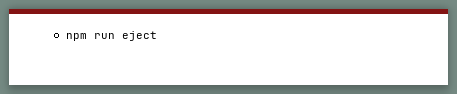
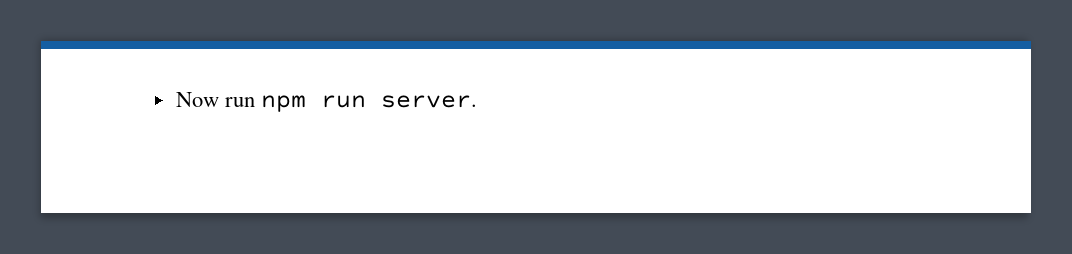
- npm run eject
+ Now run npm run server.

